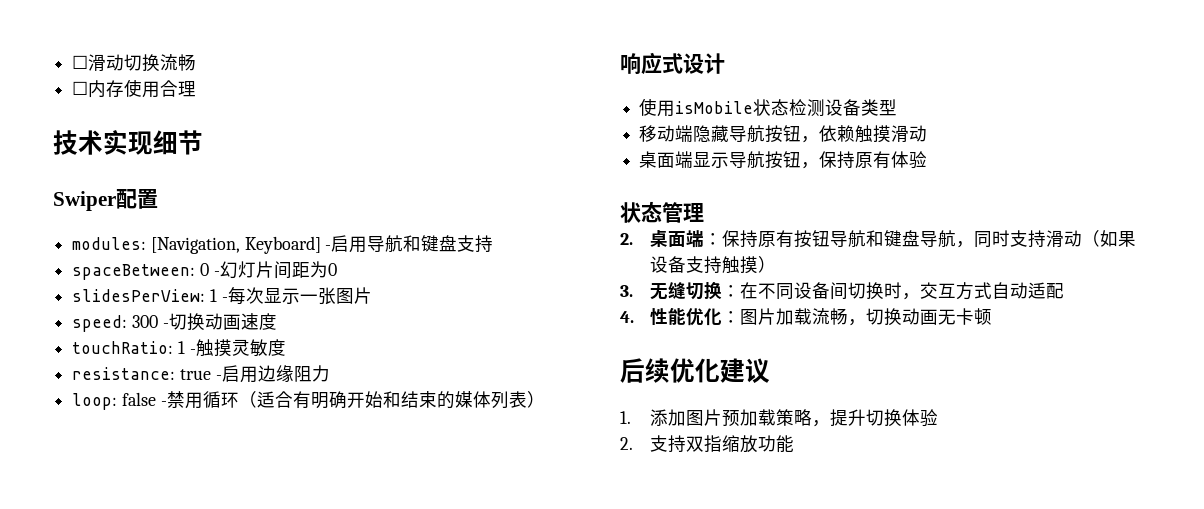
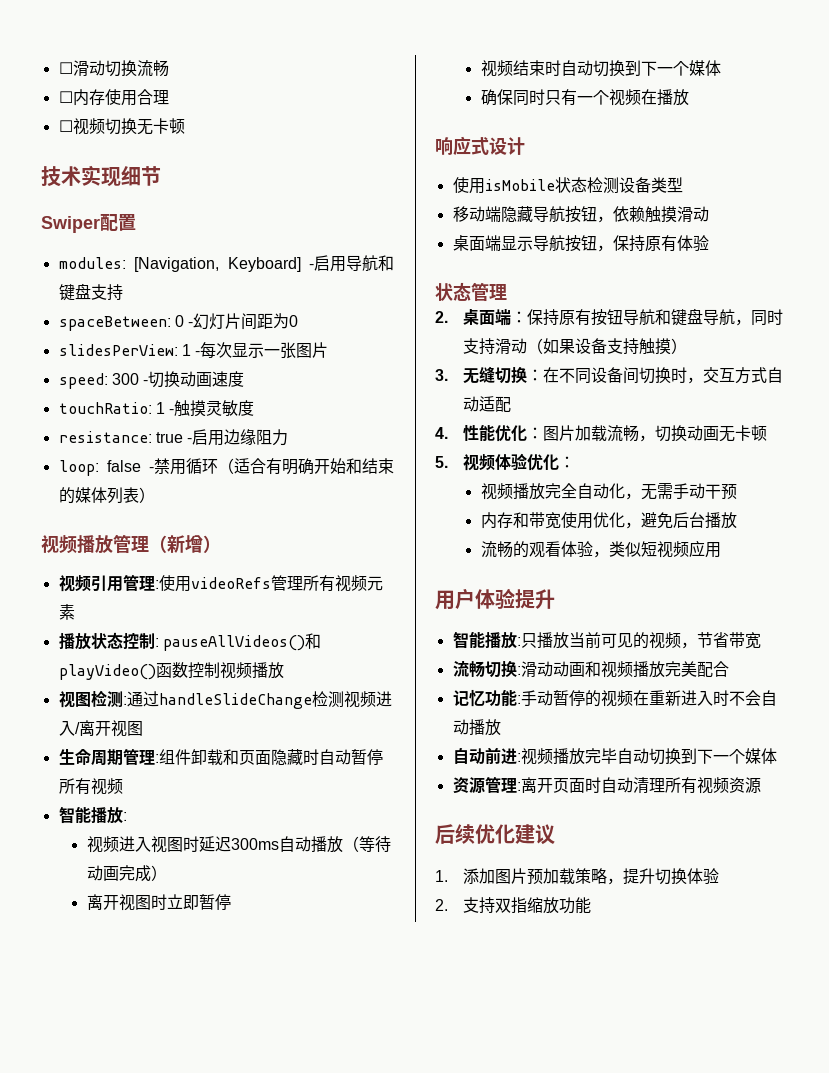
+ ☐视频切换无卡顿
+ 视频播放管理（新增）
+ 视频引用管理:使用videoRefs管理所有视频元素
+ 播放状态控制: pauseAllVideos()和playVideo()函数控制视频播放
+ 视图检测:通过handleSlideChange检测视频进入/离开视图
+ 生命周期管理:组件卸载和页面隐藏时自动暂停所有视频
+ 智能播放:
+ 视频进入视图时延迟300ms自动播放（等待动画完成）
+ 离开视图时立即暂停
+ 视频结束时自动切换到下一个媒体
+ 确保同时只有一个视频在播放
+ 5.视频体验优化：
+ 视频播放完全自动化，无需手动干预
+ 内存和带宽使用优化，避免后台播放
+ 流畅的观看体验，类似短视频应用
+ 用户体验提升
+ 智能播放:只播放当前可见的视频，节省带宽
+ 流畅切换:滑动动画和视频播放完美配合
+ 记忆功能:手动暂停的视频在重新进入时不会自动播放
+ 自动前进:视频播放完毕自动切换到下一个媒体
+ 资源管理:离开页面时自动清理所有视频资源

